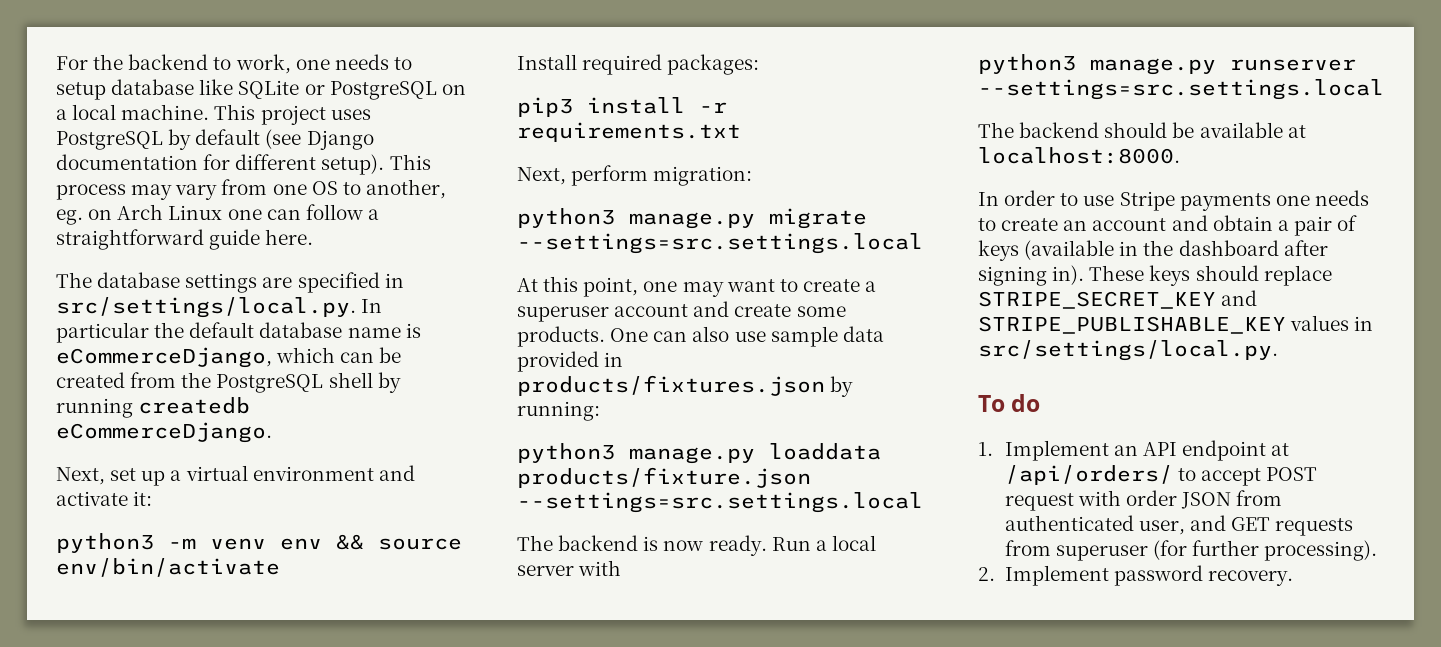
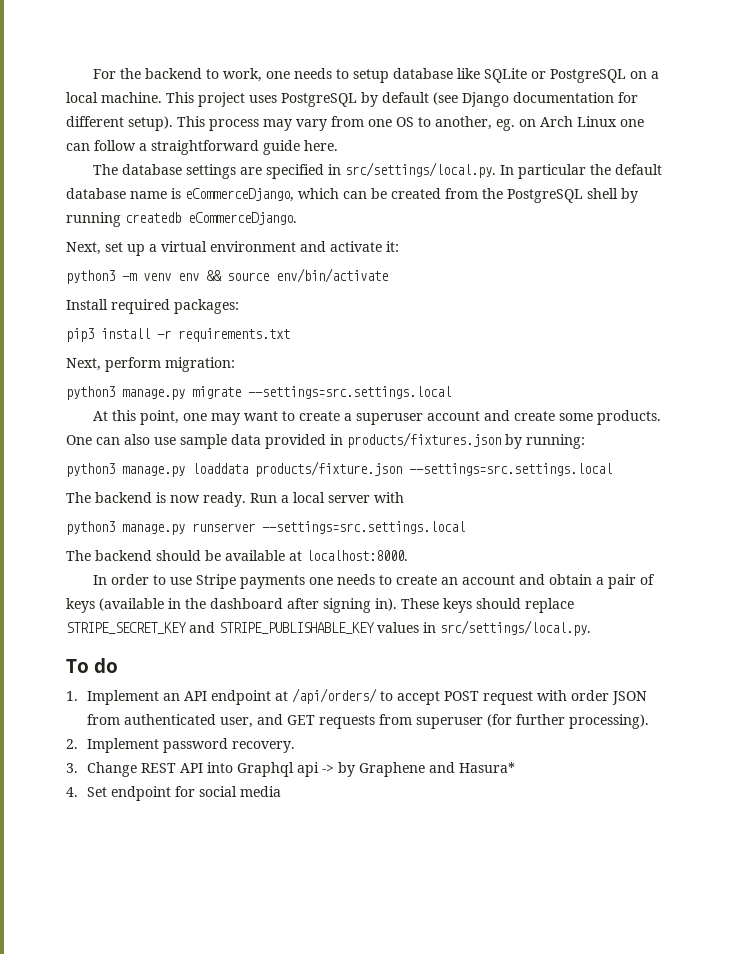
+ 3. Change REST API into Graphql api -> by Graphene and Hasura*
+ 4. Set endpoint for social media

